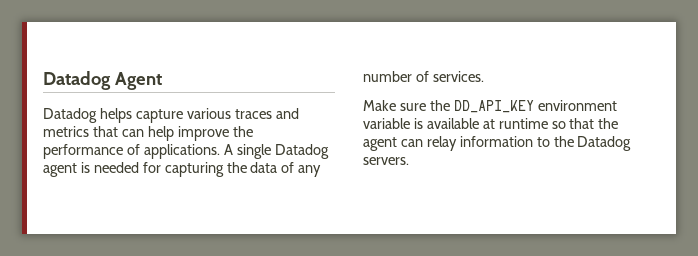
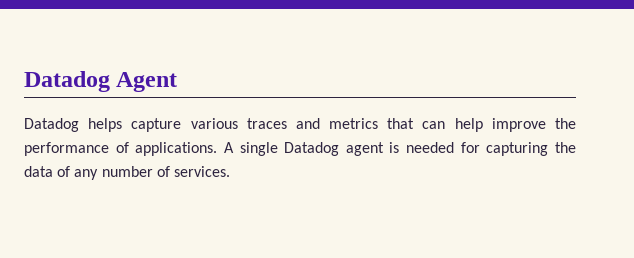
- Make sure the DD_API_KEY environment variable is available at runtime so that the agent can relay information to the Datadog servers.

